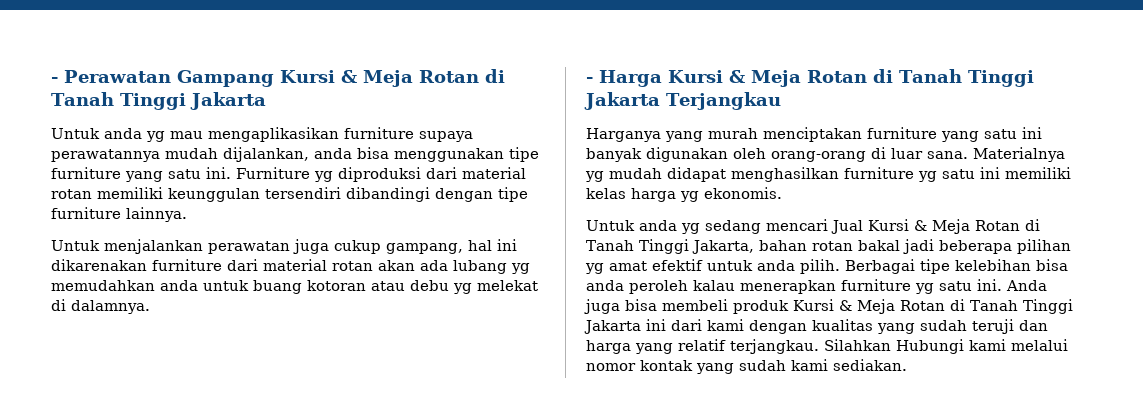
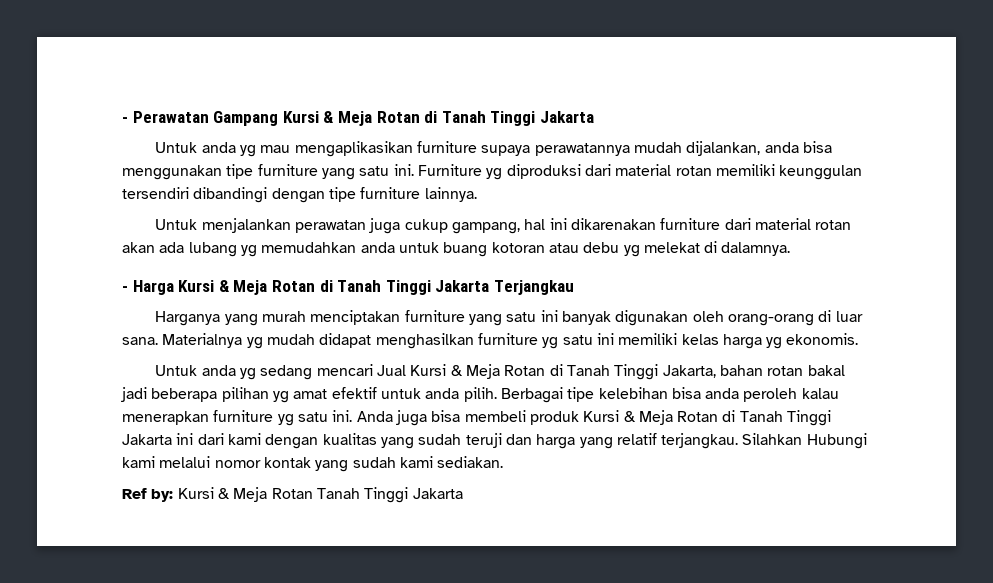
+ Ref by: Kursi & Meja Rotan Tanah Tinggi Jakarta

